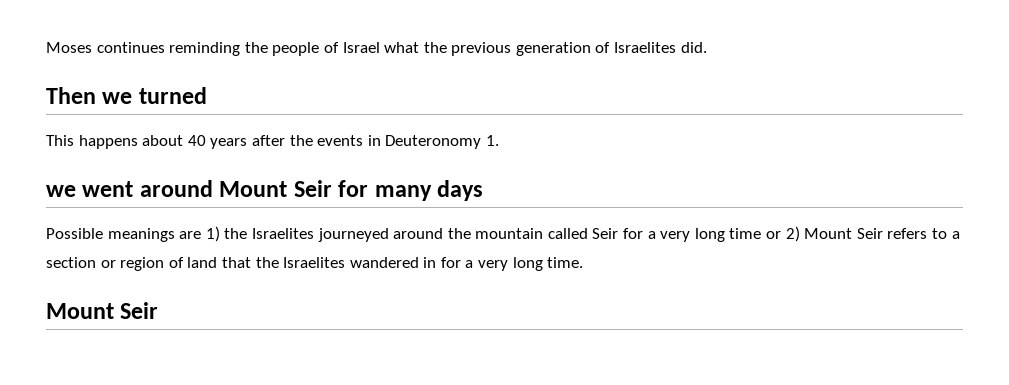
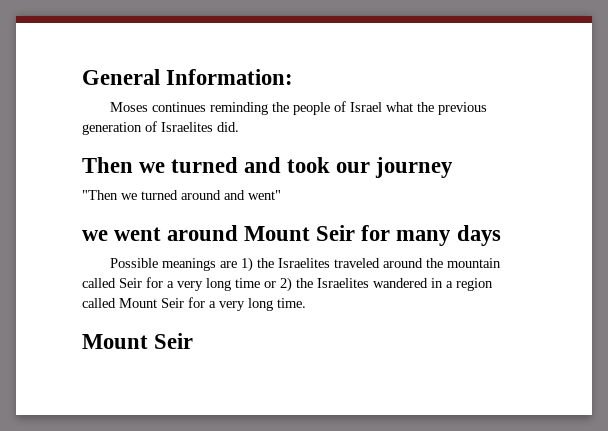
+ General Information:
- Then we turned
- This happens about 40 years after the events in Deuteronomy 1.
+ Then we turned and took our journey
+ "Then we turned around and went"
- Possible meanings are 1) the Israelites journeyed around the mountain called Seir for a very long time or 2) Mount Seir refers to a section or region of land that the Israelites wandered in for a very long time.
+ Possible meanings are 1) the Israelites traveled around the mountain called Seir for a very long time or 2) the Israelites wandered in a region called Mount Seir for a very long time.

